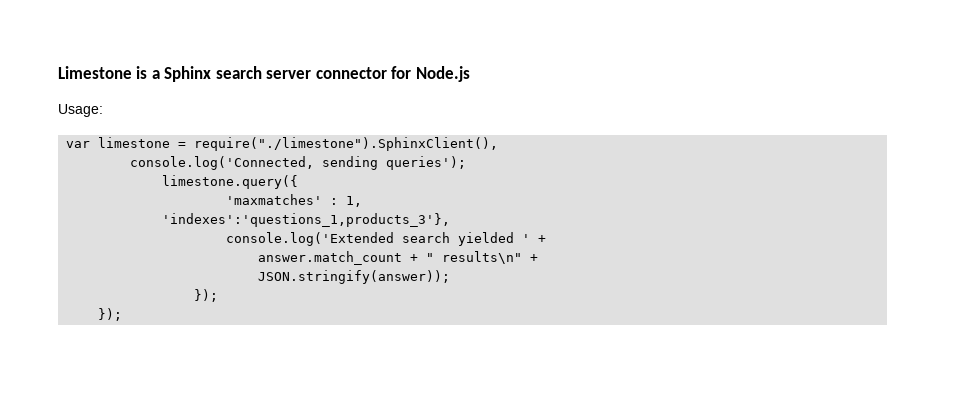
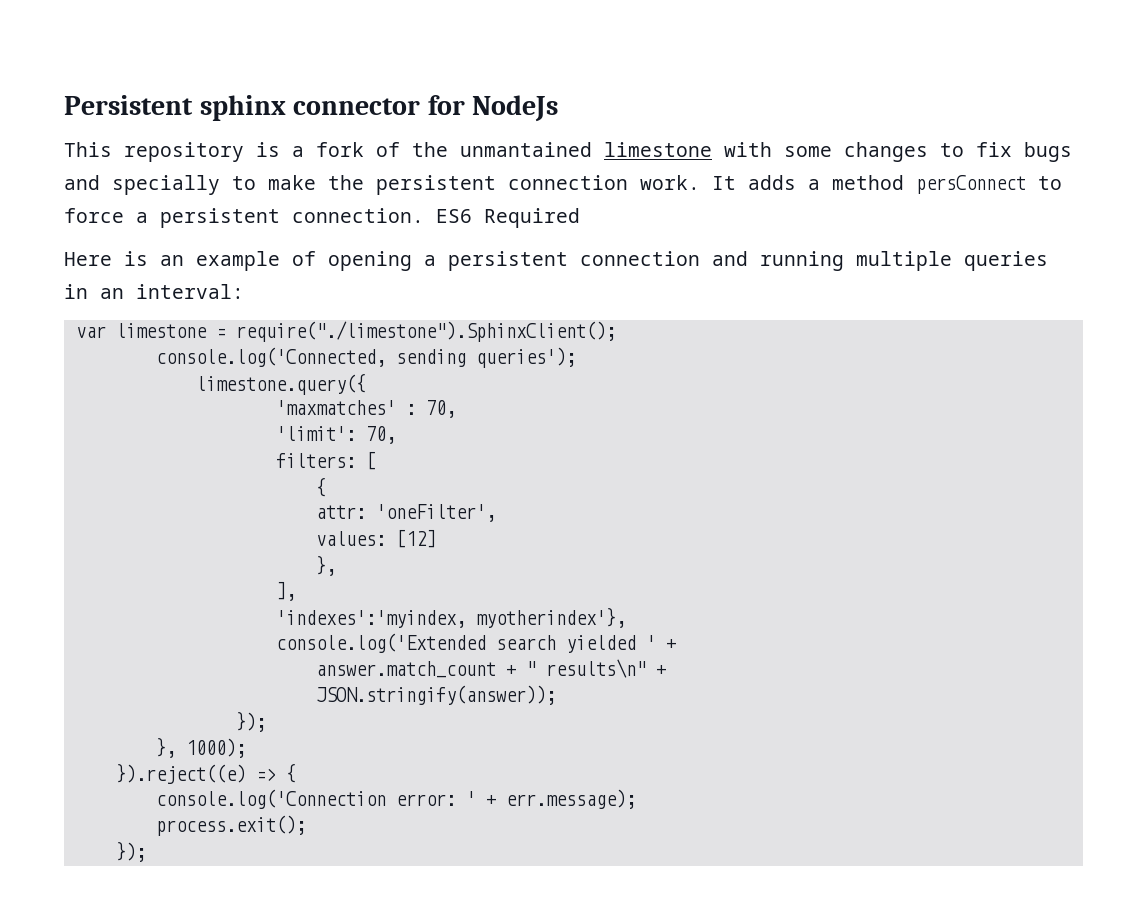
- Limestone is a Sphinx search server connector for Node.js
- Usage:
+ Persistent sphinx connector for NodeJs
+ This repository is a fork of the unmantained limestone with some changes to fix bugs and specially to make the persistent connection work. It adds a method persConnect to force a persistent connection. ES6 Required
+ Here is an example of opening a persistent connection and running multiple queries in an interval:
- var limestone = require("./limestone").SphinxClient(),
+ var limestone = require("./limestone").SphinxClient();
- 'maxmatches' : 1,
- 'indexes':'questions_1,products_3'},
+ 'maxmatches' : 70,
+ 'limit': 70,
+ filters: [
+ {
+ attr: 'oneFilter',
+ values: [12]
+ },
+ ],
+ 'indexes':'myindex, myotherindex'},
+ }, 1000);
+ }).reject((e) => {
+ console.log('Connection error: ' + err.message);
+ process.exit();

